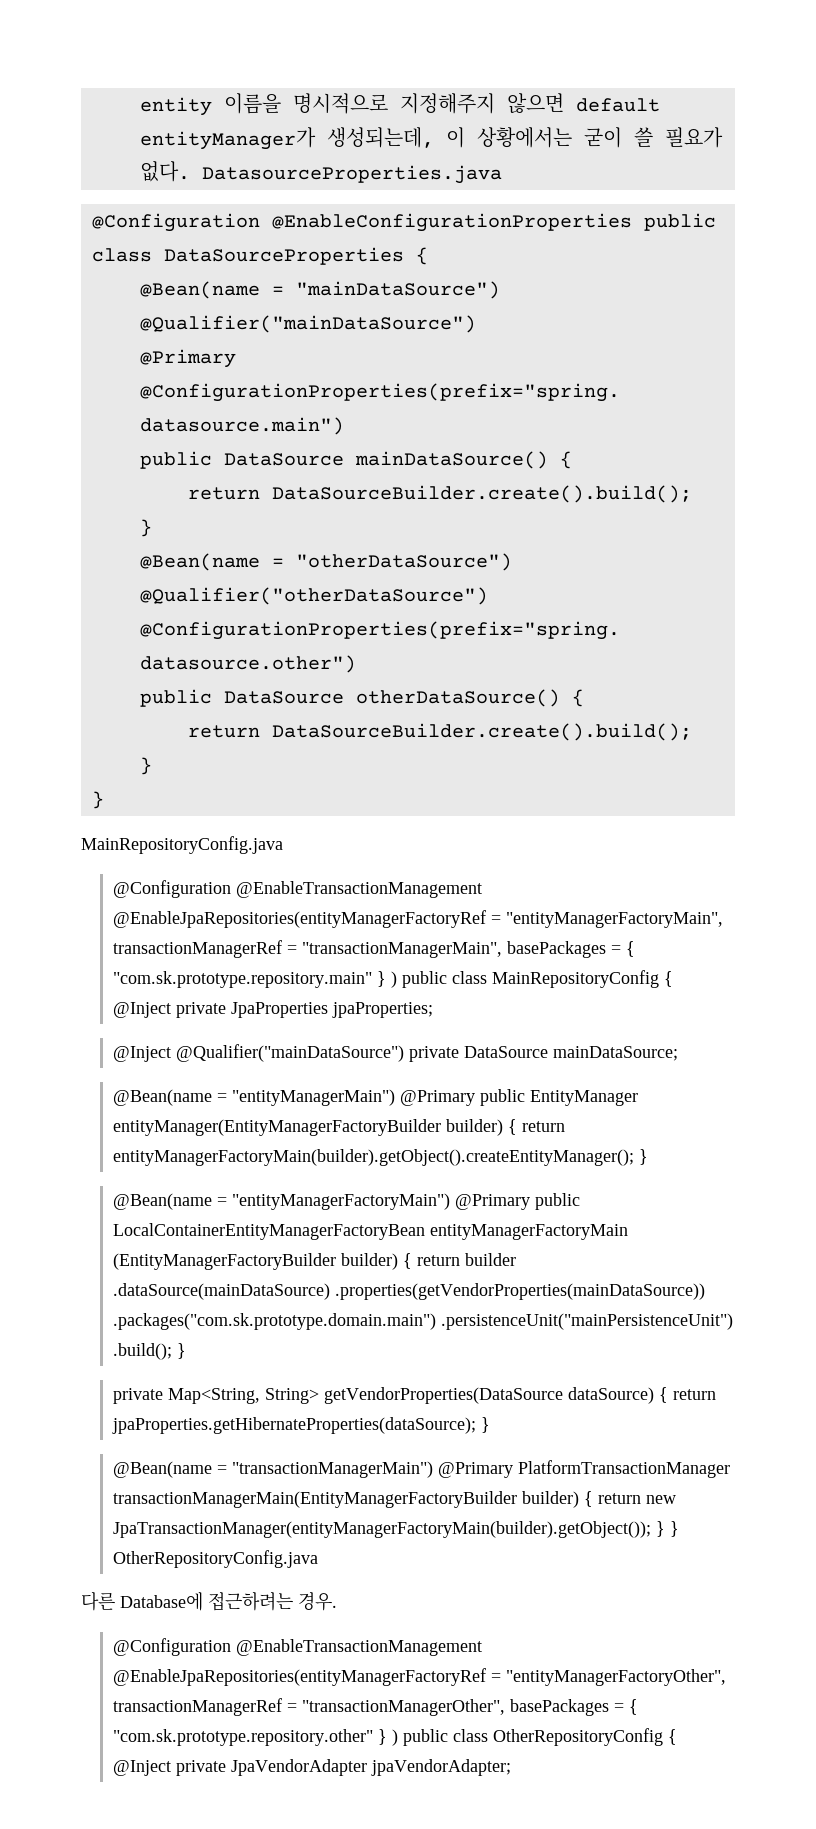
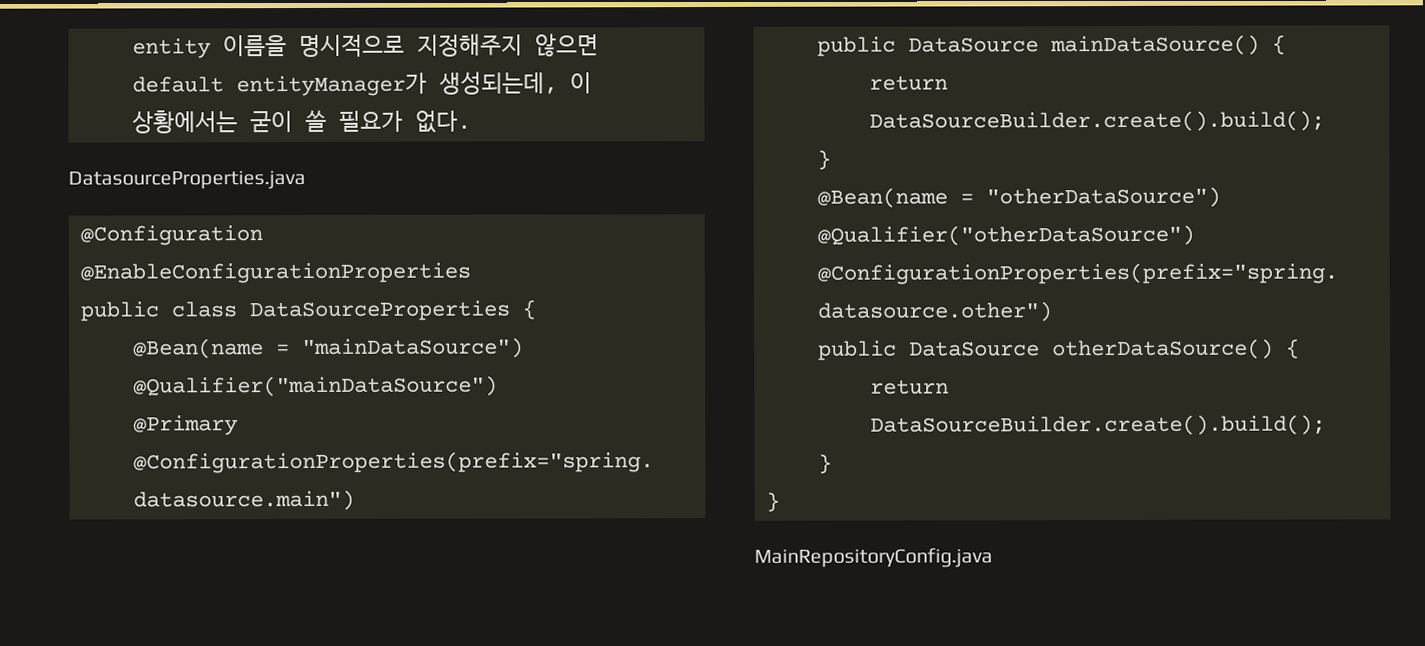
- entity 이름을 명시적으로 지정해주지 않으면 default entityManager가 생성되는데, 이 상황에서는 굳이 쓸 필요가 없다. DatasourceProperties.java
+ entity 이름을 명시적으로 지정해주지 않으면 default entityManager가 생성되는데, 이 상황에서는 굳이 쓸 필요가 없다.
+ DatasourceProperties.java
- @Configuration @EnableConfigurationProperties public class DataSourceProperties {
+ @Configuration
+ @EnableConfigurationProperties
+ public class DataSourceProperties {
- @Configuration @EnableTransactionManagement @EnableJpaRepositories(entityManagerFactoryRef = "entityManagerFactoryMain", transactionManagerRef = "transactionManagerMain", basePackages = { "com.sk.prototype.repository.main" } ) public class MainRepositoryConfig { @Inject private JpaProperties jpaProperties;
- @Inject @Qualifier("mainDataSource") private DataSource mainDataSource;
- @Bean(name = "entityManagerMain") @Primary public EntityManager entityManager(EntityManagerFactoryBuilder builder) { return entityManagerFactoryMain(builder).getObject().createEntityManager(); }
- @Bean(name = "entityManagerFactoryMain") @Primary public LocalContainerEntityManagerFactoryBean entityManagerFactoryMain (EntityManagerFactoryBuilder builder) { return builder .dataSource(mainDataSource) .properties(getVendorProperties(mainDataSource)) .packages("com.sk.prototype.domain.main") .persistenceUnit("mainPersistenceUnit") .build(); }
- private Map<String, String> getVendorProperties(DataSource dataSource) { return jpaProperties.getHibernateProperties(dataSource); }
- @Bean(name = "transactionManagerMain") @Primary PlatformTransactionManager transactionManagerMain(EntityManagerFactoryBuilder builder) { return new JpaTransactionManager(entityManagerFactoryMain(builder).getObject()); } } OtherRepositoryConfig.java
- 다른 Database에 접근하려는 경우.
- @Configuration @EnableTransactionManagement @EnableJpaRepositories(entityManagerFactoryRef = "entityManagerFactoryOther", transactionManagerRef = "transactionManagerOther", basePackages = { "com.sk.prototype.repository.other" } ) public class OtherRepositoryConfig { @Inject private JpaVendorAdapter jpaVendorAdapter;

